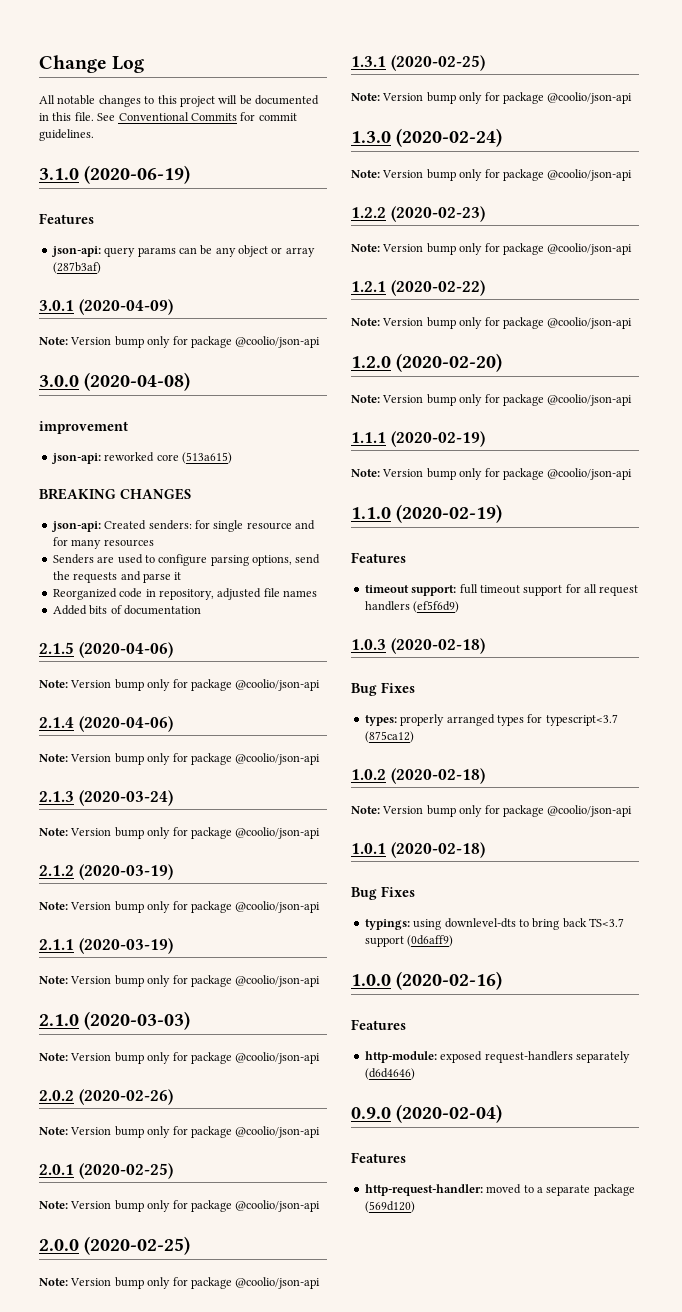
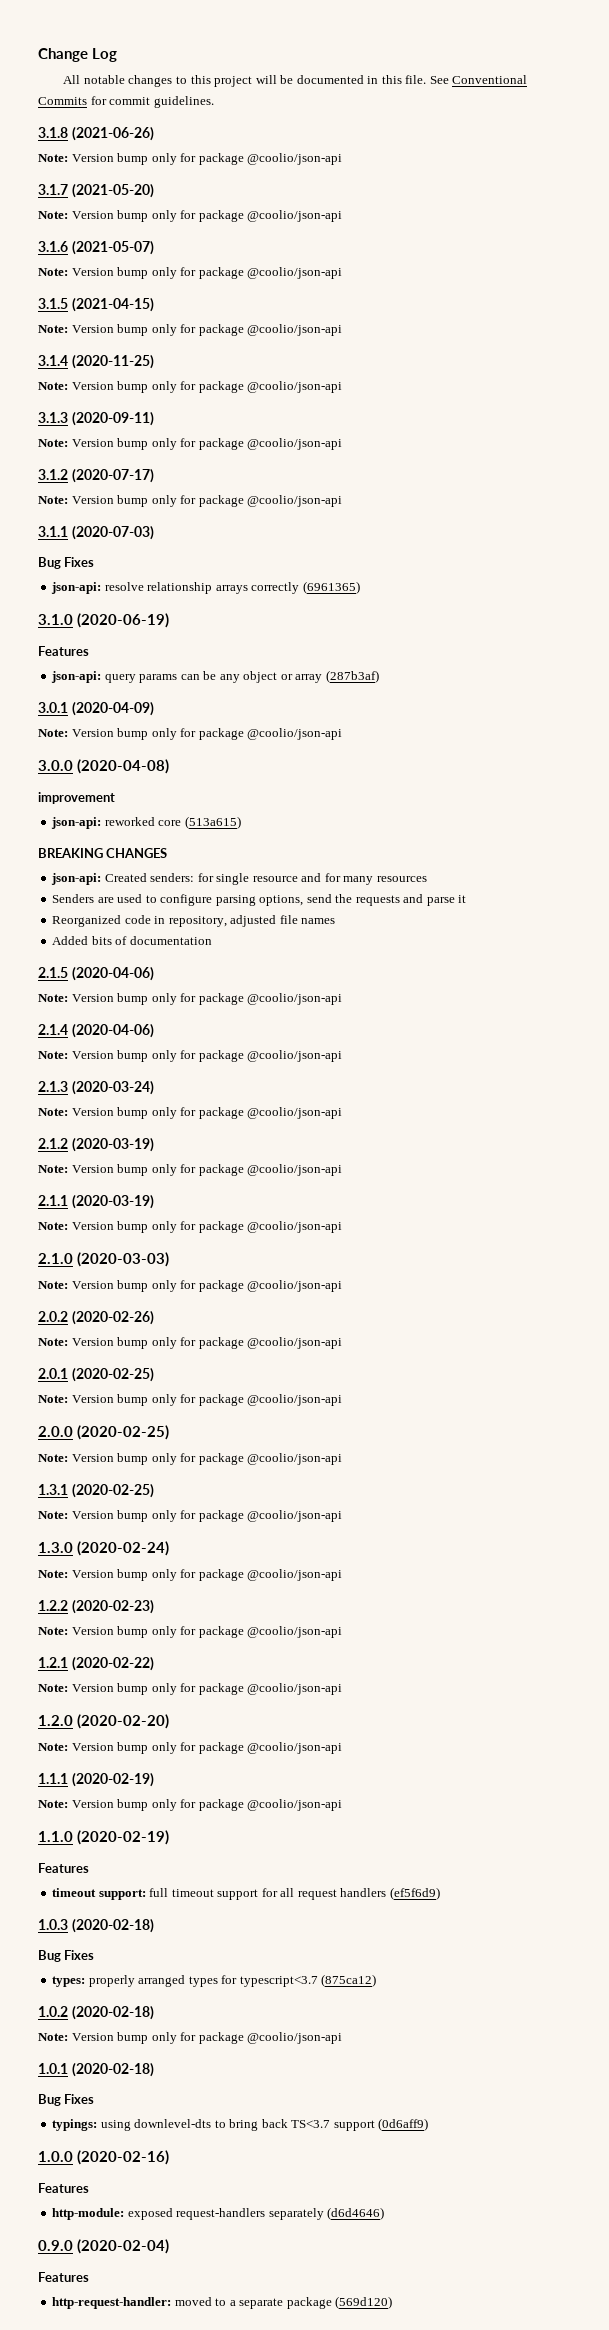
+ 3.1.8 (2021-06-26)
+ Note: Version bump only for package @coolio/json-api
+ 3.1.7 (2021-05-20)
+ Note: Version bump only for package @coolio/json-api
+ 3.1.6 (2021-05-07)
+ Note: Version bump only for package @coolio/json-api
+ 3.1.5 (2021-04-15)
+ Note: Version bump only for package @coolio/json-api
+ 3.1.4 (2020-11-25)
+ Note: Version bump only for package @coolio/json-api
+ 3.1.3 (2020-09-11)
+ Note: Version bump only for package @coolio/json-api
+ 3.1.2 (2020-07-17)
+ Note: Version bump only for package @coolio/json-api
+ 3.1.1 (2020-07-03)
+ Bug Fixes
+ json-api: resolve relationship arrays correctly (6961365)

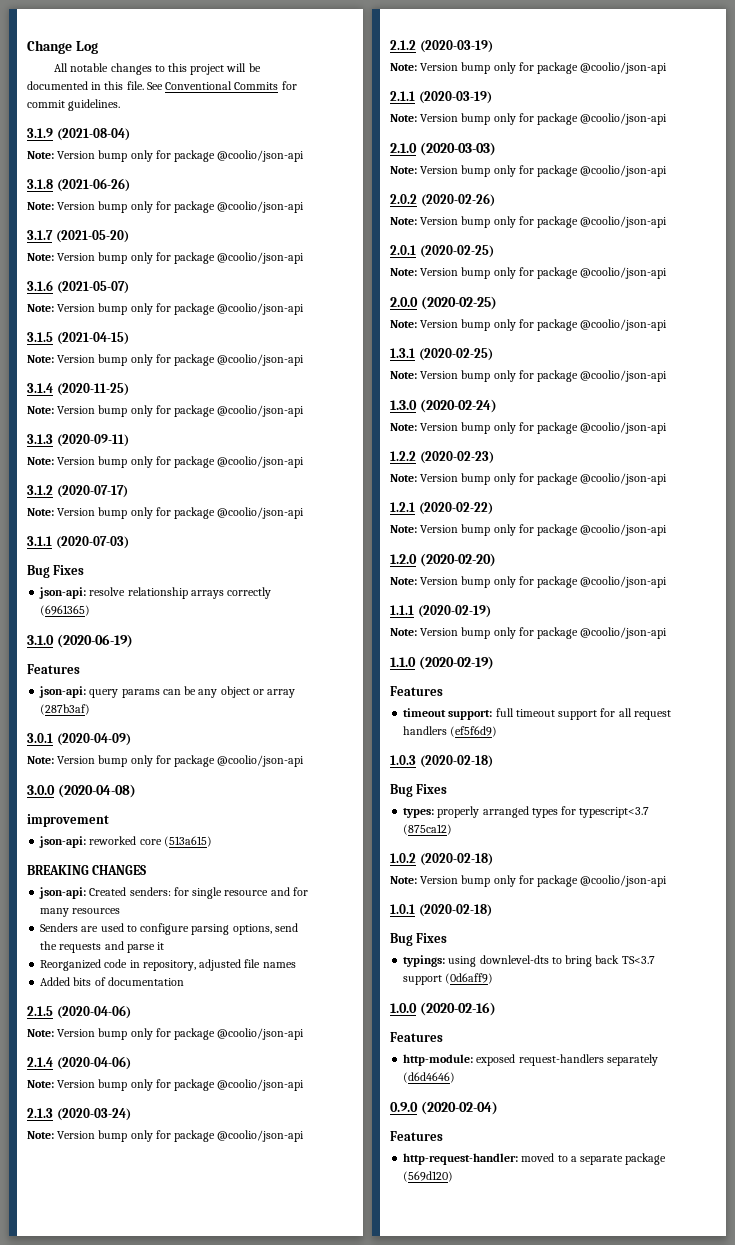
+ 3.1.9 (2021-08-04)
+ Note: Version bump only for package @coolio/json-api

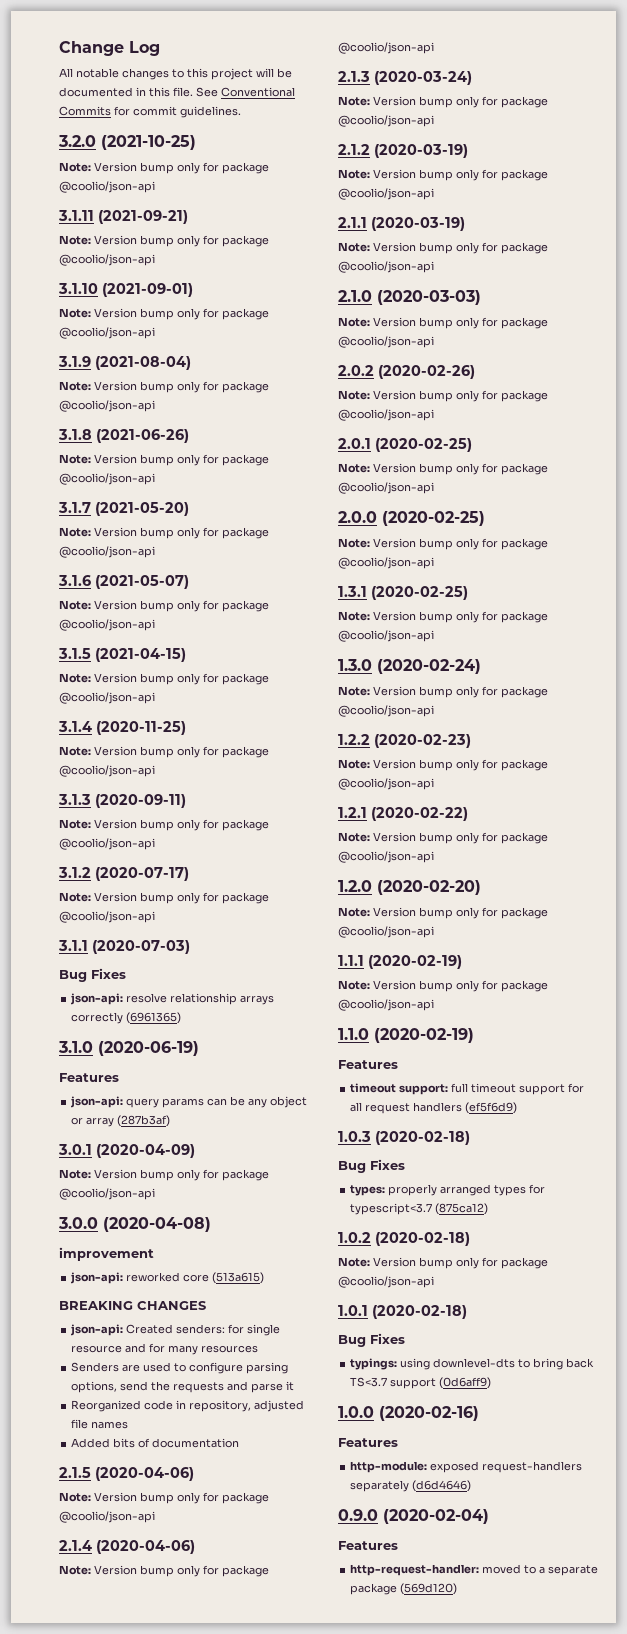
+ 3.2.0 (2021-10-25)
+ Note: Version bump only for package @coolio/json-api
+ 3.1.11 (2021-09-21)
+ Note: Version bump only for package @coolio/json-api
+ 3.1.10 (2021-09-01)
+ Note: Version bump only for package @coolio/json-api

